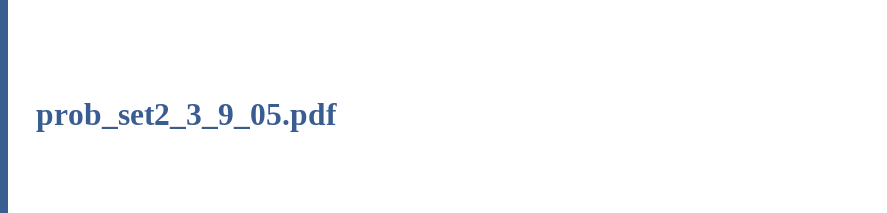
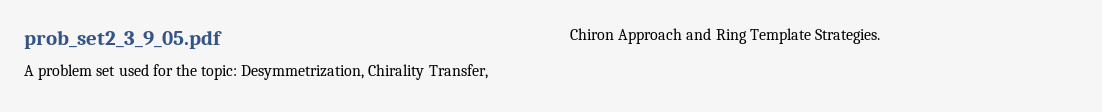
+ A problem set used for the topic: Desymmetrization, Chirality Transfer, Chiron Approach and Ring Template Strategies.

